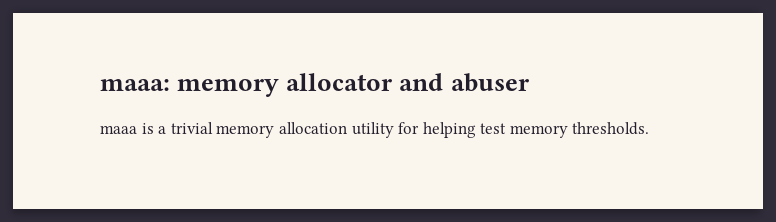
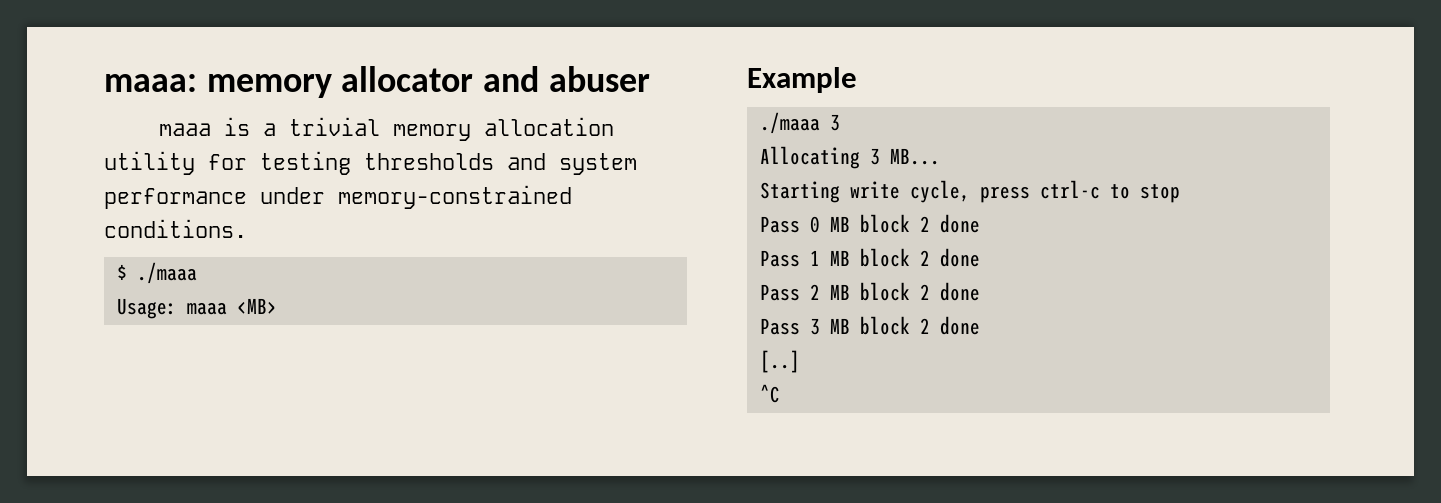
- maaa is a trivial memory allocation utility for helping test memory thresholds.
+ maaa is a trivial memory allocation utility for testing thresholds and system performance under memory-constrained conditions.
+ $ ./maaa
+ Usage: maaa <MB>
+ Example
+ ./maaa 3
+ Allocating 3 MB...
+ Starting write cycle, press ctrl-c to stop
+ Pass 0 MB block 2 done
+ Pass 1 MB block 2 done
+ Pass 2 MB block 2 done
+ Pass 3 MB block 2 done
+ [..]
+ ^C

